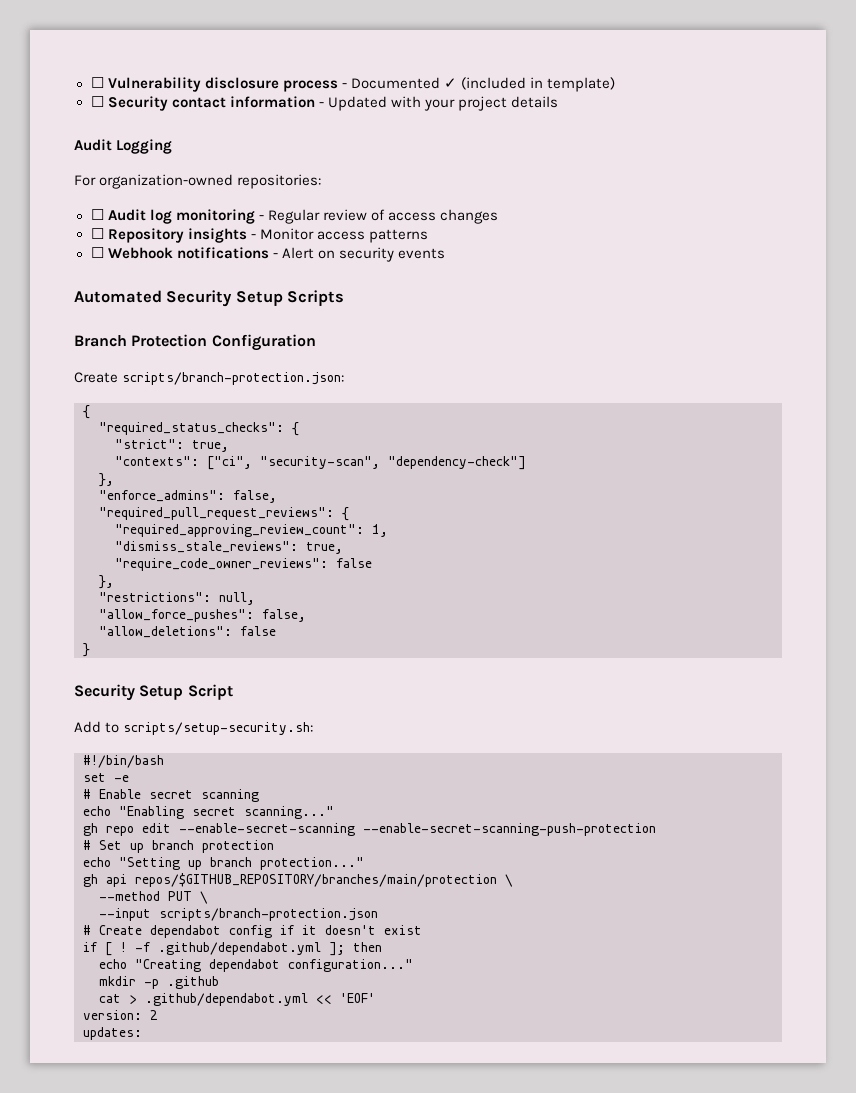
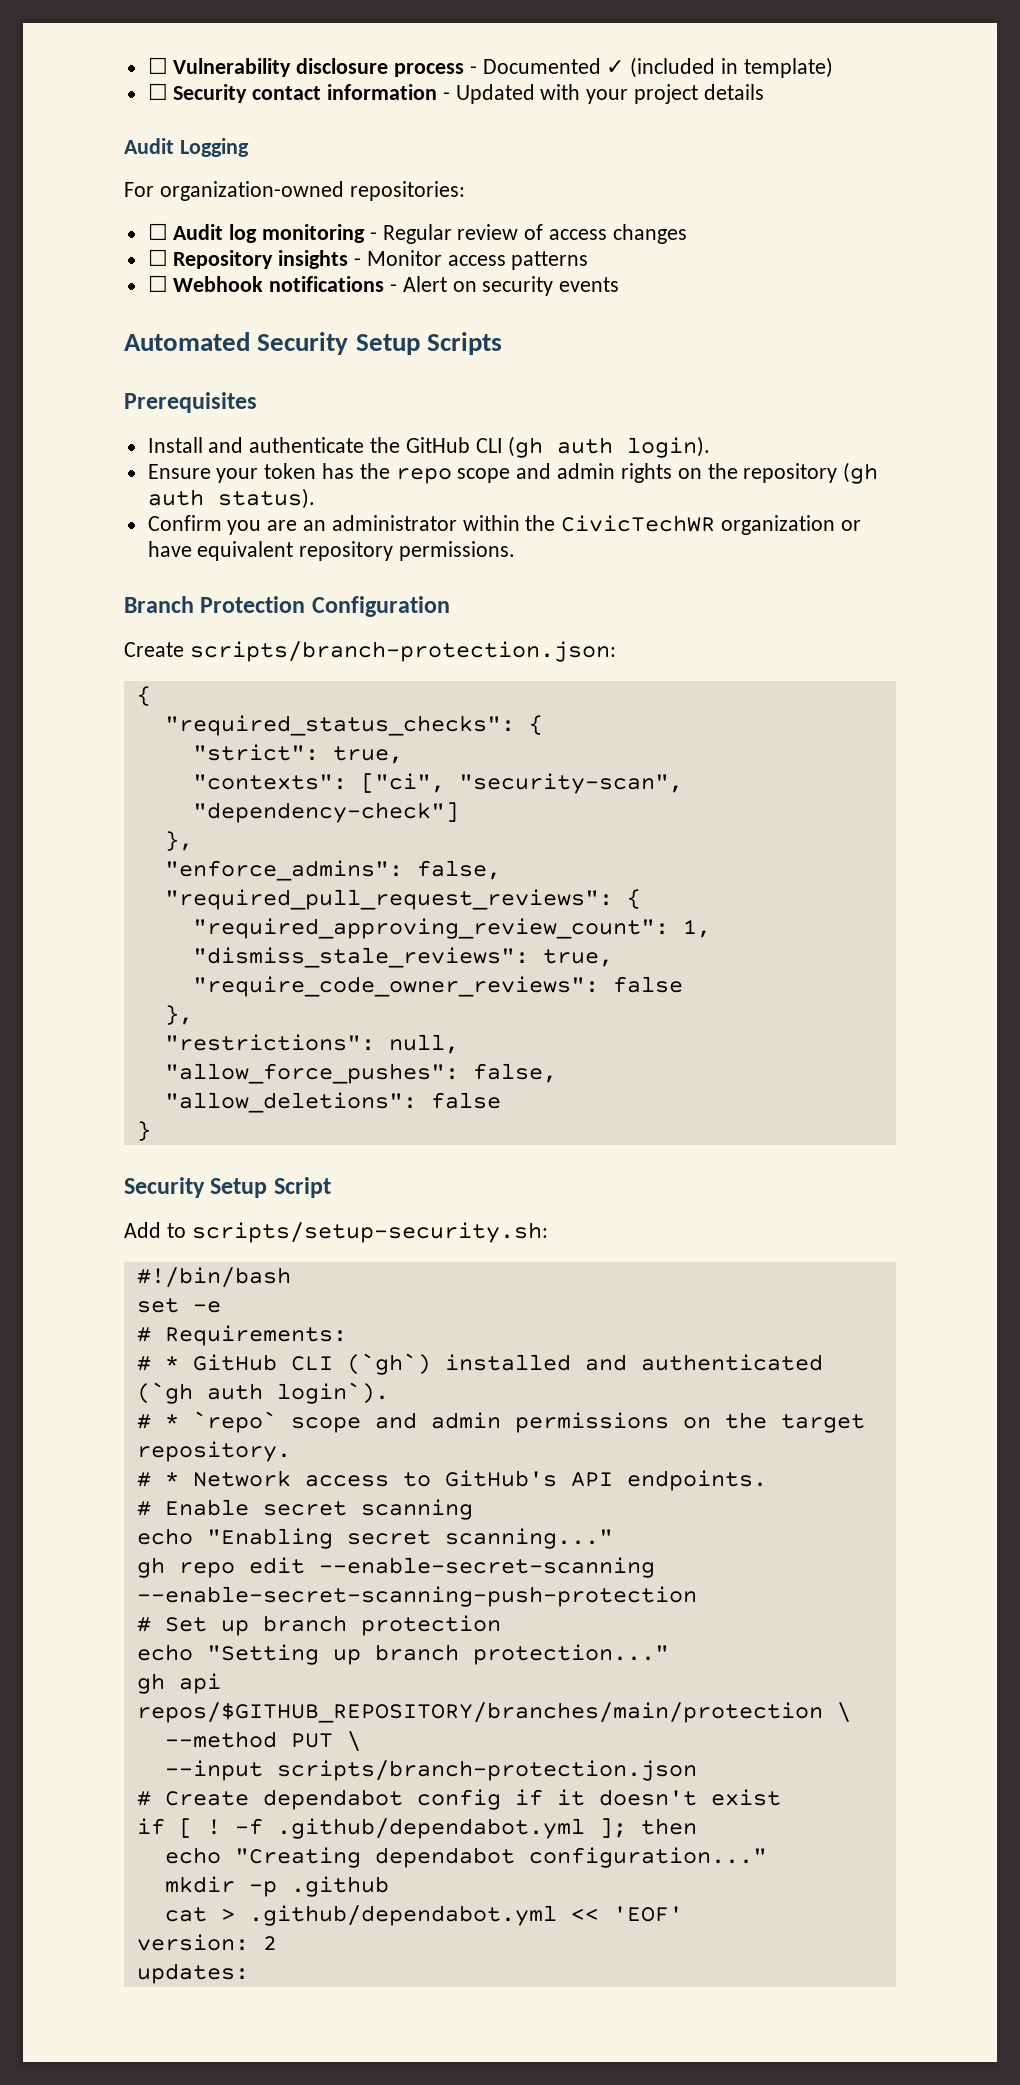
+ Prerequisites
+ Install and authenticate the GitHub CLI (gh auth login).
+ Ensure your token has the repo scope and admin rights on the repository (gh auth status).
+ Confirm you are an administrator within the CivicTechWR organization or have equivalent repository permissions.
+ # Requirements:
+ # * GitHub CLI (`gh`) installed and authenticated (`gh auth login`).
+ # * `repo` scope and admin permissions on the target repository.
+ # * Network access to GitHub's API endpoints.

